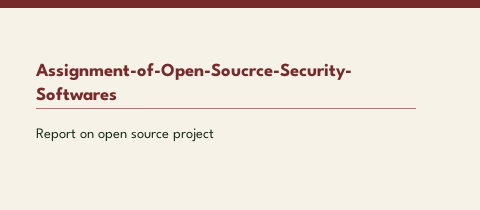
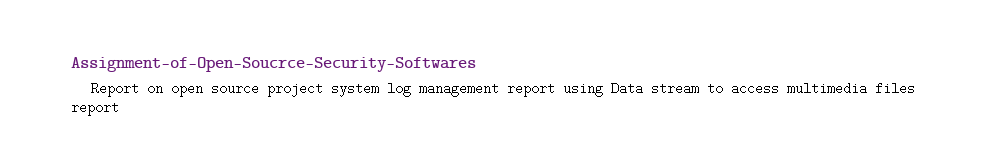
- Report on open source project
+ Report on open source project system log management report using Data stream to access multimedia files report

